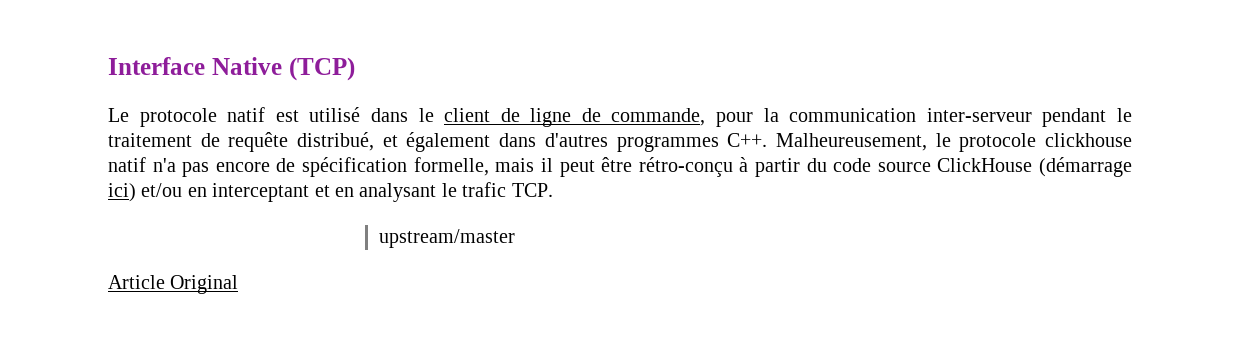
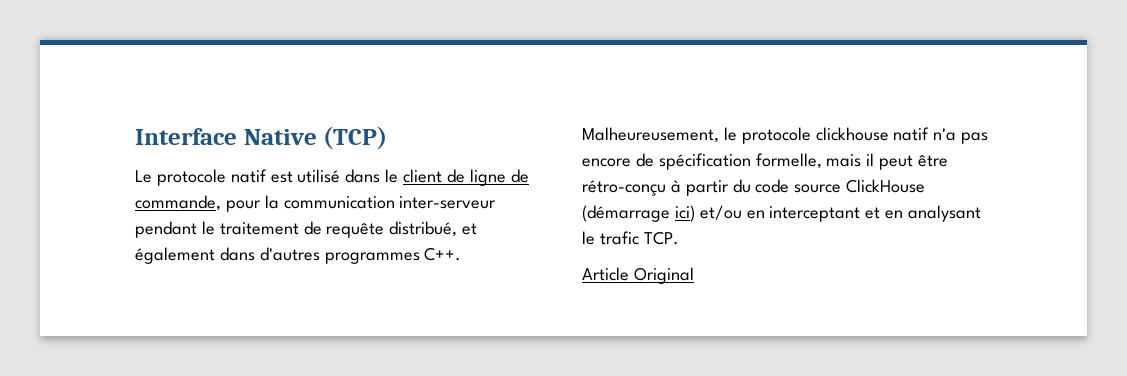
- upstream/master

